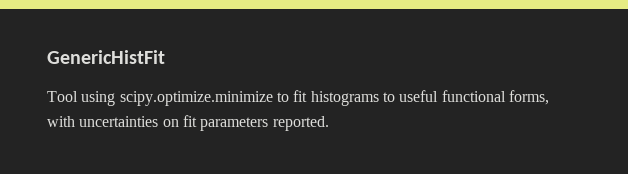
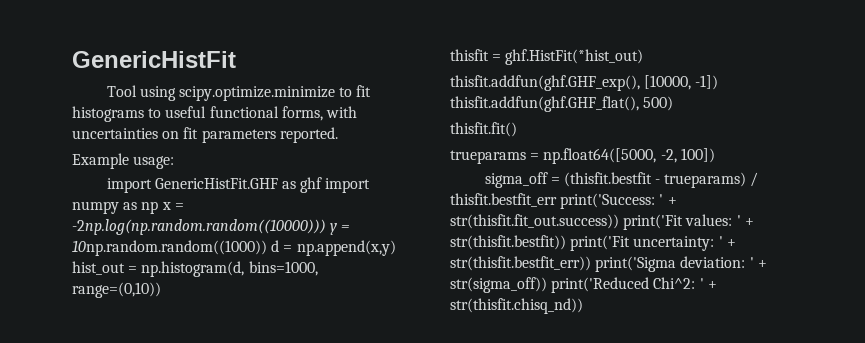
+ Example usage:
+ import GenericHistFit.GHF as ghf import numpy as np x = -2np.log(np.random.random((10000))) y = 10np.random.random((1000)) d = np.append(x,y) hist_out = np.histogram(d, bins=1000, range=(0,10))
+ thisfit = ghf.HistFit(*hist_out)
+ thisfit.addfun(ghf.GHF_exp(), [10000, -1]) thisfit.addfun(ghf.GHF_flat(), 500)
+ thisfit.fit()
+ trueparams = np.float64([5000, -2, 100])
+ sigma_off = (thisfit.bestfit - trueparams) / thisfit.bestfit_err print('Success: ' + str(thisfit.fit_out.success)) print('Fit values: ' + str(thisfit.bestfit)) print('Fit uncertainty: ' + str(thisfit.bestfit_err)) print('Sigma deviation: ' + str(sigma_off)) print('Reduced Chi^2: ' + str(thisfit.chisq_nd))

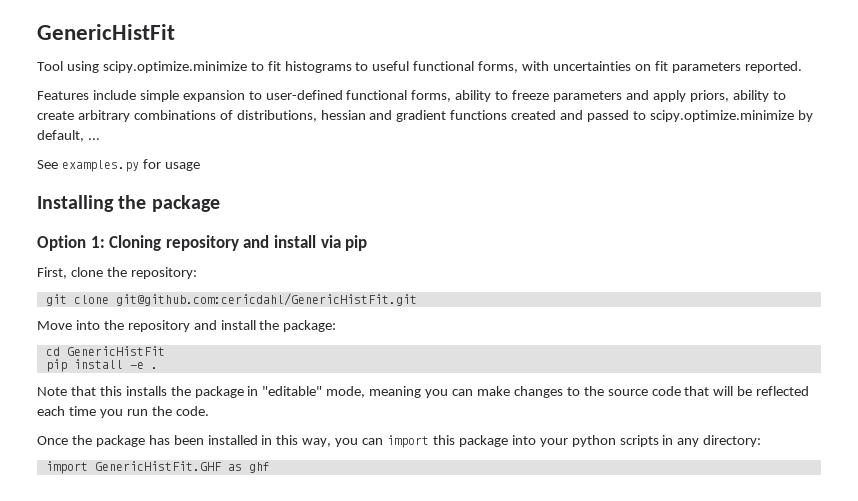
- Example usage:
- import GenericHistFit.GHF as ghf import numpy as np x = -2np.log(np.random.random((10000))) y = 10np.random.random((1000)) d = np.append(x,y) hist_out = np.histogram(d, bins=1000, range=(0,10))
- thisfit = ghf.HistFit(*hist_out)
- thisfit.addfun(ghf.GHF_exp(), [10000, -1]) thisfit.addfun(ghf.GHF_flat(), 500)
- thisfit.fit()
- trueparams = np.float64([5000, -2, 100])
- sigma_off = (thisfit.bestfit - trueparams) / thisfit.bestfit_err print('Success: ' + str(thisfit.fit_out.success)) print('Fit values: ' + str(thisfit.bestfit)) print('Fit uncertainty: ' + str(thisfit.bestfit_err)) print('Sigma deviation: ' + str(sigma_off)) print('Reduced Chi^2: ' + str(thisfit.chisq_nd))
+ Features include simple expansion to user-defined functional forms, ability to freeze parameters and apply priors, ability to create arbitrary combinations of distributions, hessian and gradient functions created and passed to scipy.optimize.minimize by default, ...
+ See examples.py for usage
+ Installing the package
+ Option 1: Cloning repository and install via pip
+ First, clone the repository:
+ git clone git@github.com:cericdahl/GenericHistFit.git
+ Move into the repository and install the package:
+ cd GenericHistFit
+ pip install -e .
+ Note that this installs the package in "editable" mode, meaning you can make changes to the source code that will be reflected each time you run the code.
+ Once the package has been installed in this way, you can import this package into your python scripts in any directory:
+ import GenericHistFit.GHF as ghf

